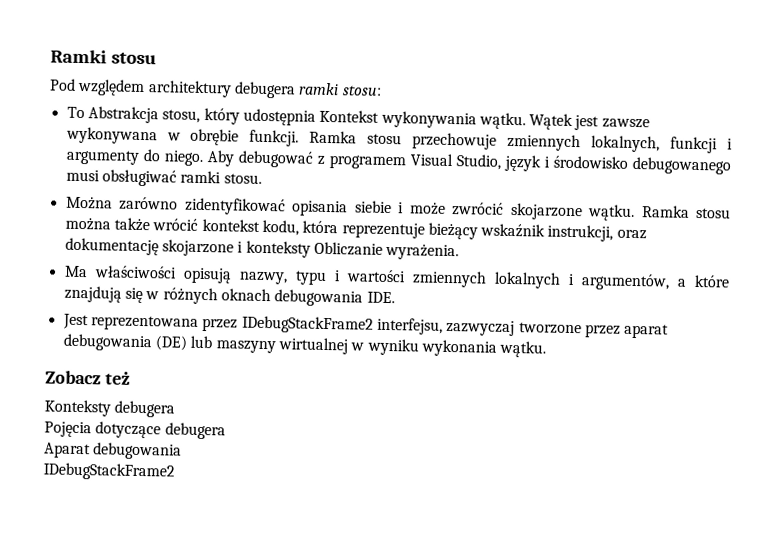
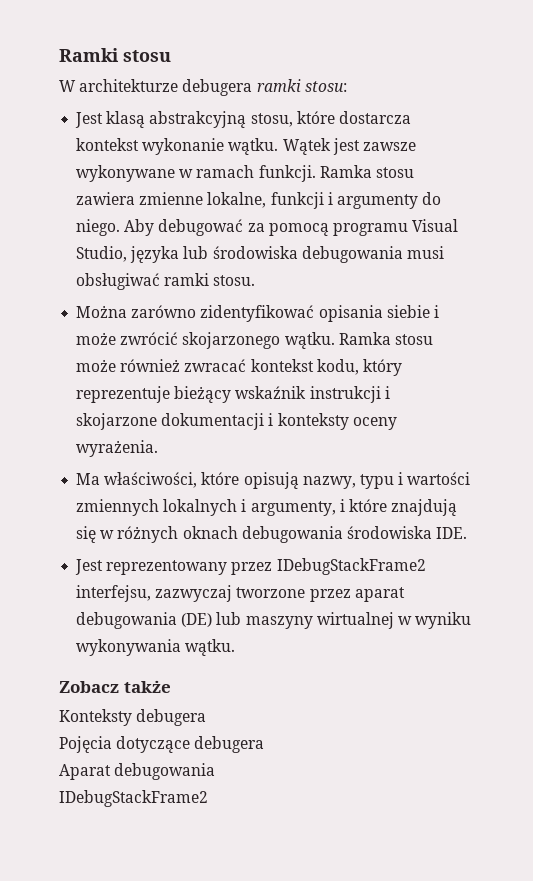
- Pod względem architektury debugera ramki stosu:
+ W architekturze debugera ramki stosu:
- To Abstrakcja stosu, który udostępnia Kontekst wykonywania wątku. Wątek jest zawsze wykonywana w obrębie funkcji. Ramka stosu przechowuje zmiennych lokalnych, funkcji i argumenty do niego.
+ Jest klasą abstrakcyjną stosu, które dostarcza kontekst wykonanie wątku. Wątek jest zawsze wykonywane w ramach funkcji. Ramka stosu zawiera zmienne lokalne, funkcji i argumenty do niego.
- Aby debugować z programem Visual Studio, język i środowisko debugowanego musi obsługiwać ramki stosu.
+ Aby debugować za pomocą programu Visual Studio, języka lub środowiska debugowania musi obsługiwać ramki stosu.
- Można zarówno zidentyfikować opisania siebie i może zwrócić skojarzone wątku.
+ Można zarówno zidentyfikować opisania siebie i może zwrócić skojarzonego wątku.
- Ramka stosu można także wrócić kontekst kodu, która reprezentuje bieżący wskaźnik instrukcji, oraz dokumentację skojarzone i konteksty Obliczanie wyrażenia.
+ Ramka stosu może również zwracać kontekst kodu, który reprezentuje bieżący wskaźnik instrukcji i skojarzone dokumentacji i konteksty oceny wyrażenia.
- Ma właściwości opisują nazwy, typu i wartości zmiennych lokalnych i argumentów, a które znajdują się w różnych oknach debugowania IDE.
+ Ma właściwości, które opisują nazwy, typu i wartości zmiennych lokalnych i argumenty, i które znajdują się w różnych oknach debugowania środowiska IDE.
- Jest reprezentowana przez IDebugStackFrame2 interfejsu, zazwyczaj tworzone przez aparat debugowania (DE) lub maszyny wirtualnej w wyniku wykonania wątku.
+ Jest reprezentowany przez IDebugStackFrame2 interfejsu, zazwyczaj tworzone przez aparat debugowania (DE) lub maszyny wirtualnej w wyniku wykonywania wątku.
- Zobacz też
+ Zobacz także

